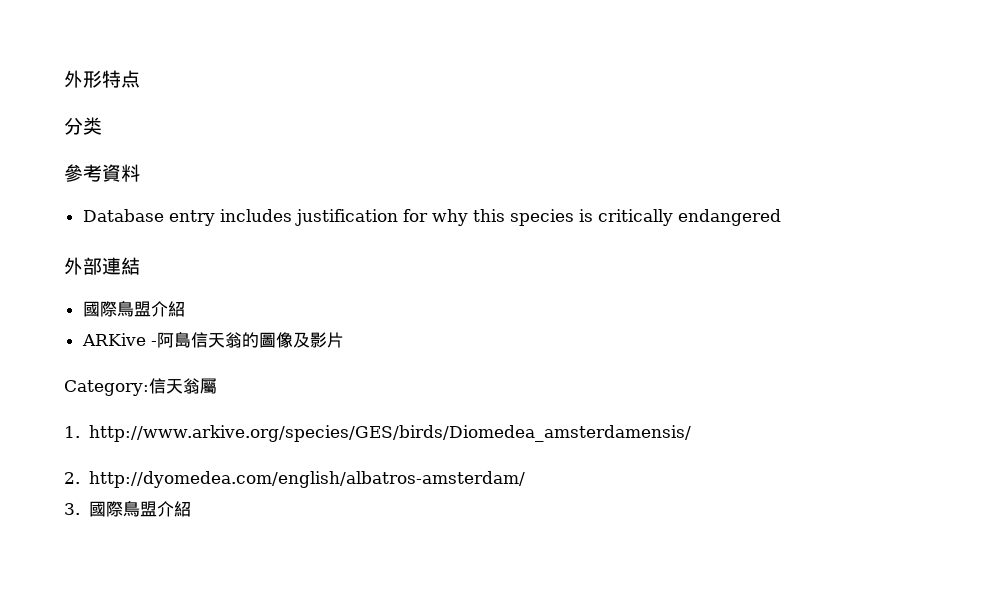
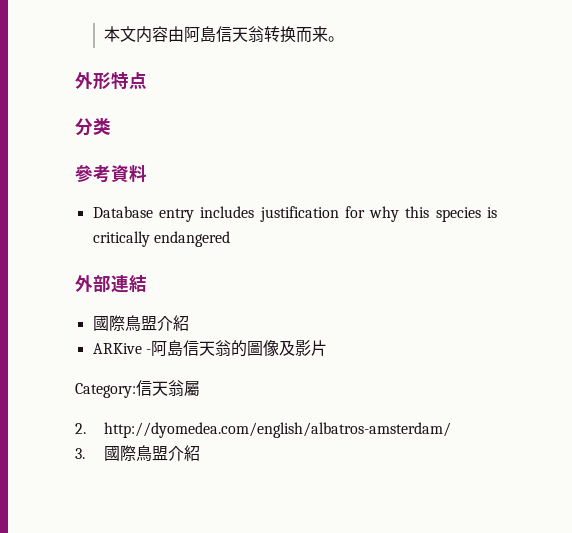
+ 本文内容由阿島信天翁转换而来。
- 1. http://www.arkive.org/species/GES/birds/Diomedea_amsterdamensis/

